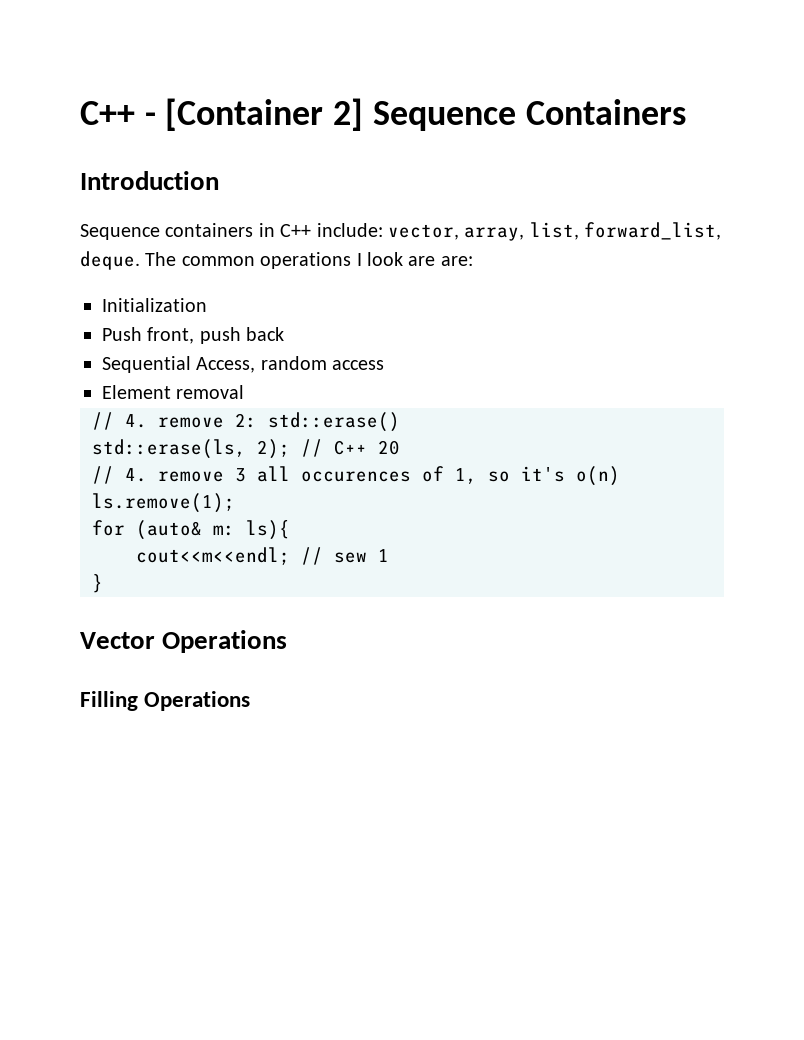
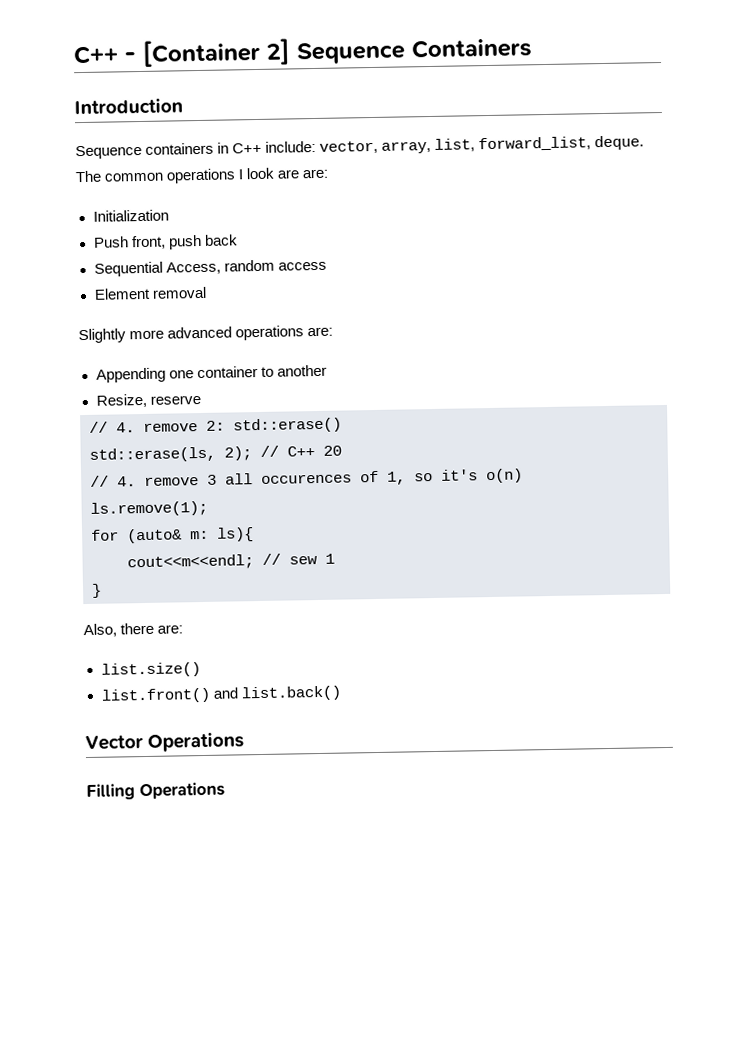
+ Slightly more advanced operations are:
+ Appending one container to another
+ Resize, reserve
+ Also, there are:
+ list.size()
+ list.front() and list.back()

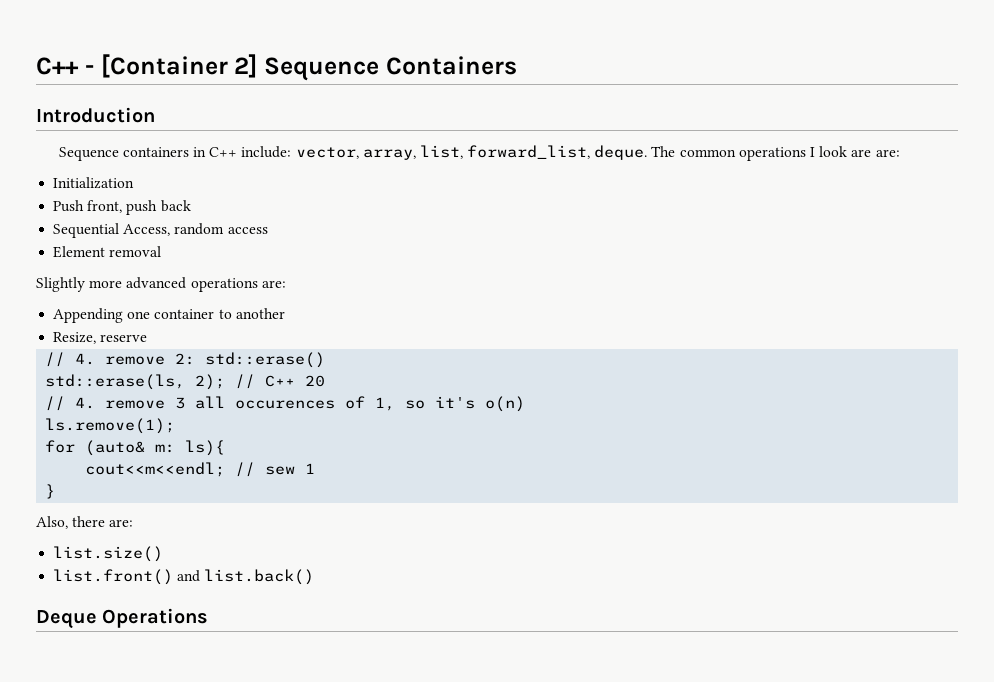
- Vector Operations
- Filling Operations
+ Deque Operations

